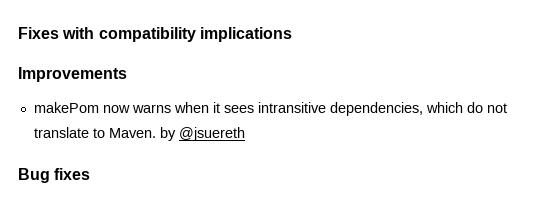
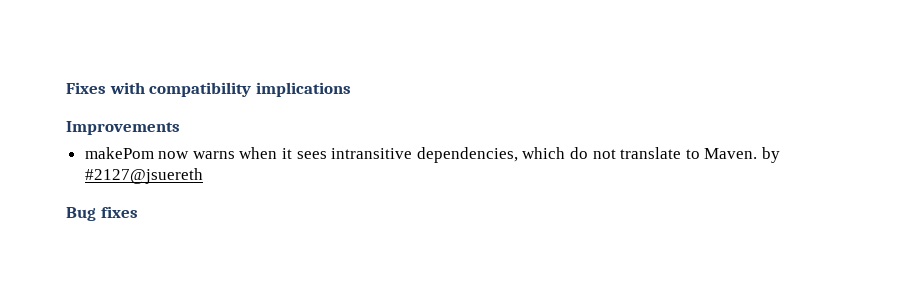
- makePom now warns when it sees intransitive dependencies, which do not translate to Maven. by @jsuereth
+ makePom now warns when it sees intransitive dependencies, which do not translate to Maven. by #2127@jsuereth

